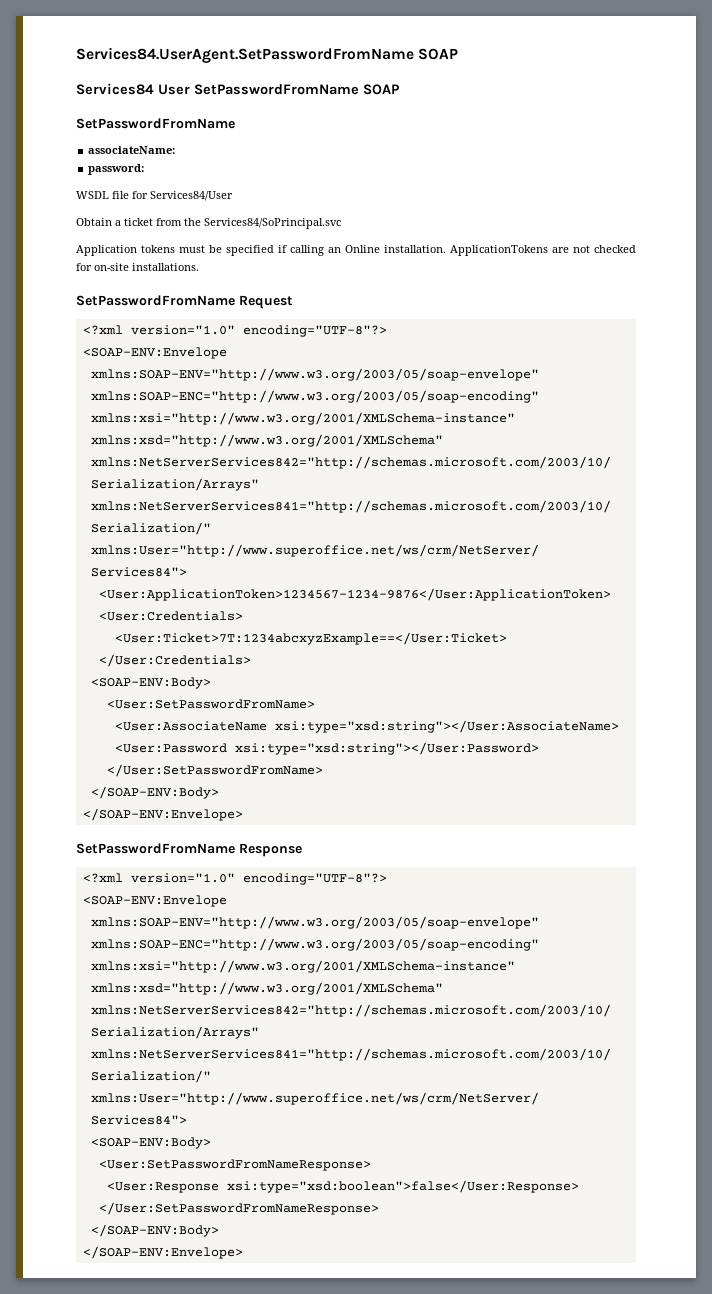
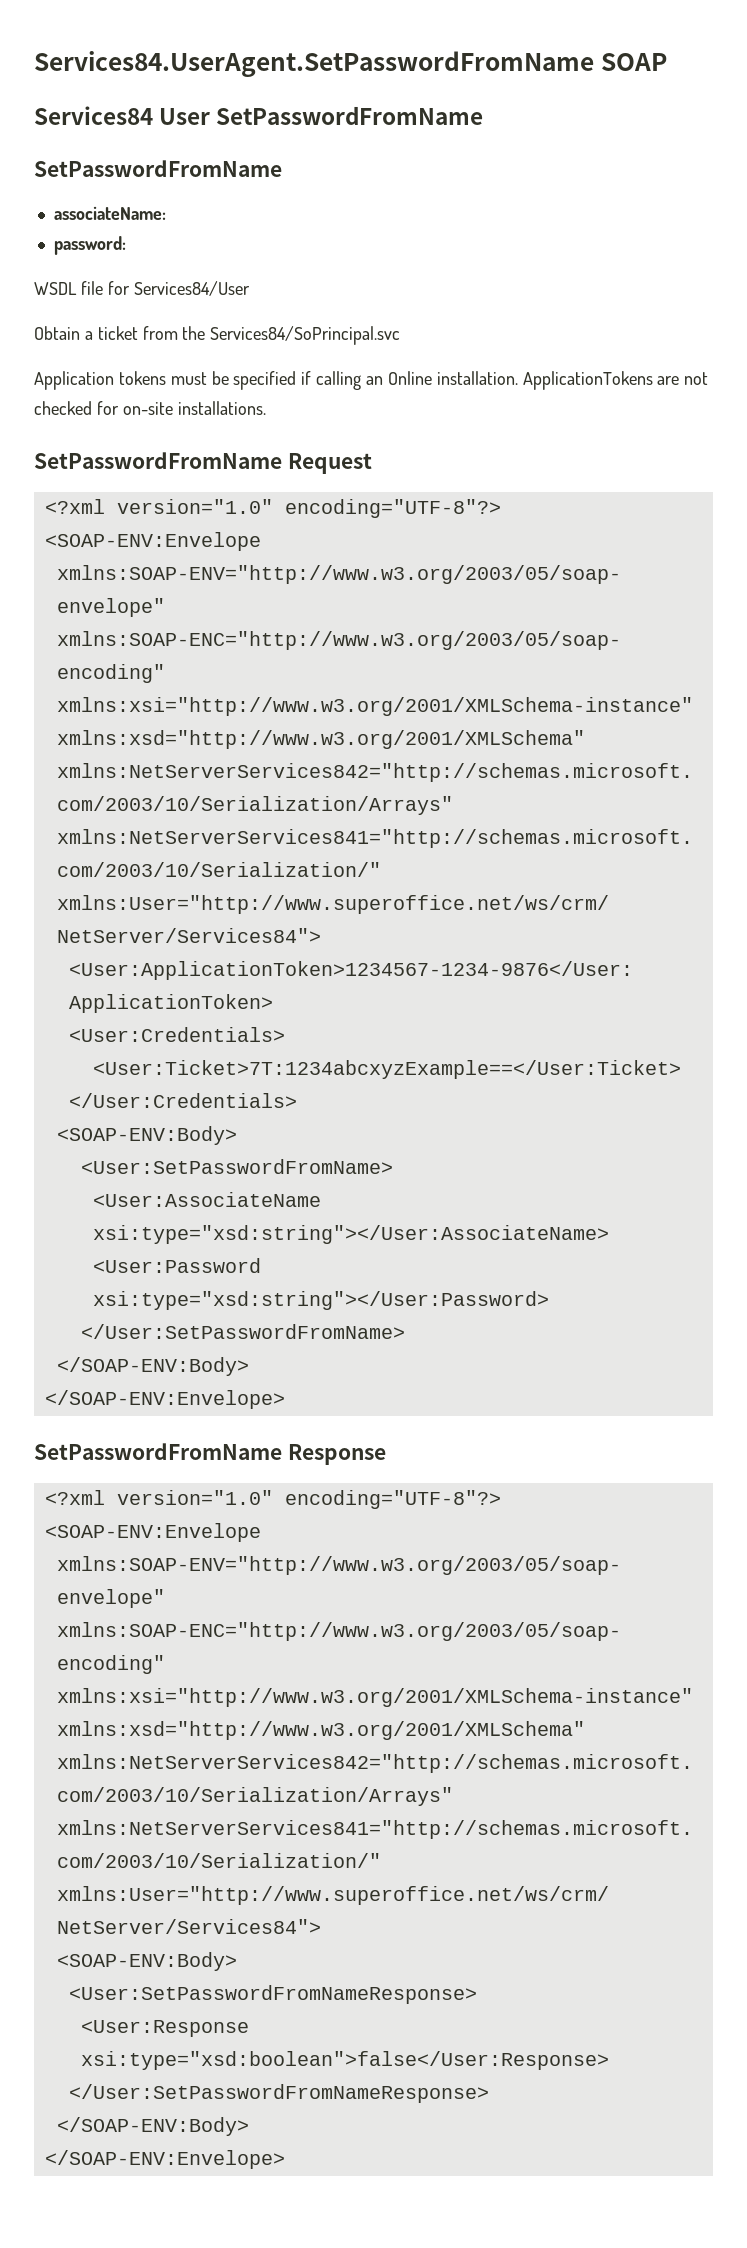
- Services84 User SetPasswordFromName SOAP
+ Services84 User SetPasswordFromName

